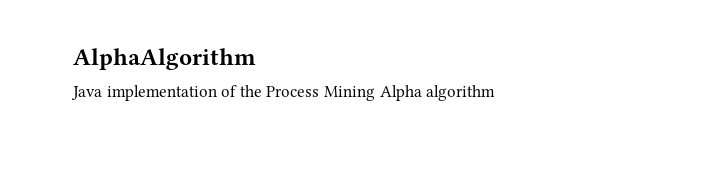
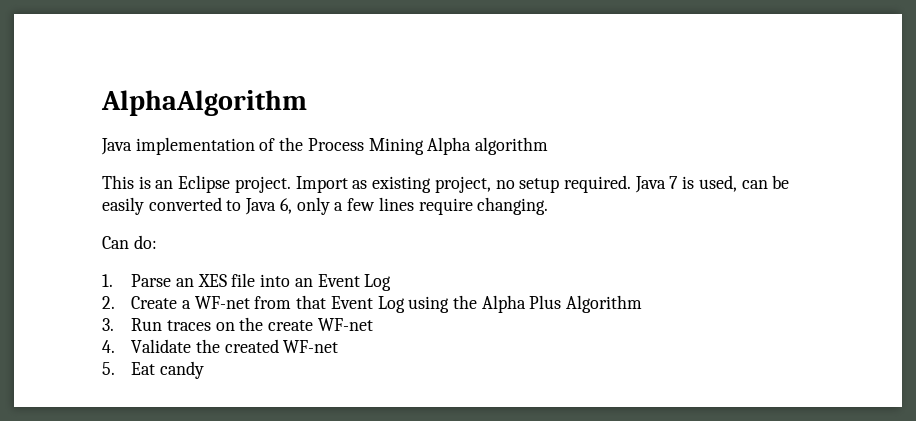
+ This is an Eclipse project. Import as existing project, no setup required. Java 7 is used, can be easily converted to Java 6, only a few lines require changing.
+ Can do:
+ 1. Parse an XES file into an Event Log
+ 2. Create a WF-net from that Event Log using the Alpha Plus Algorithm
+ 3. Run traces on the create WF-net
+ 4. Validate the created WF-net
+ 5. Eat candy

